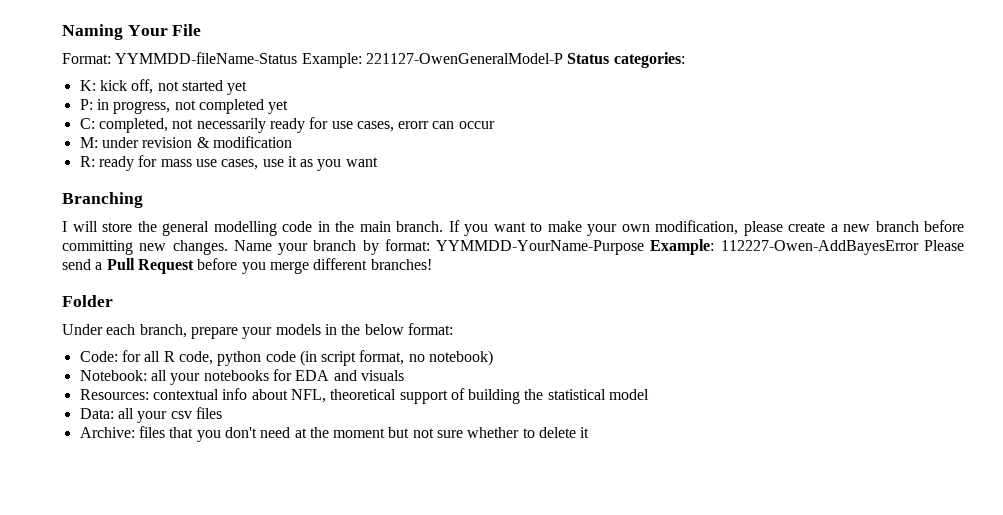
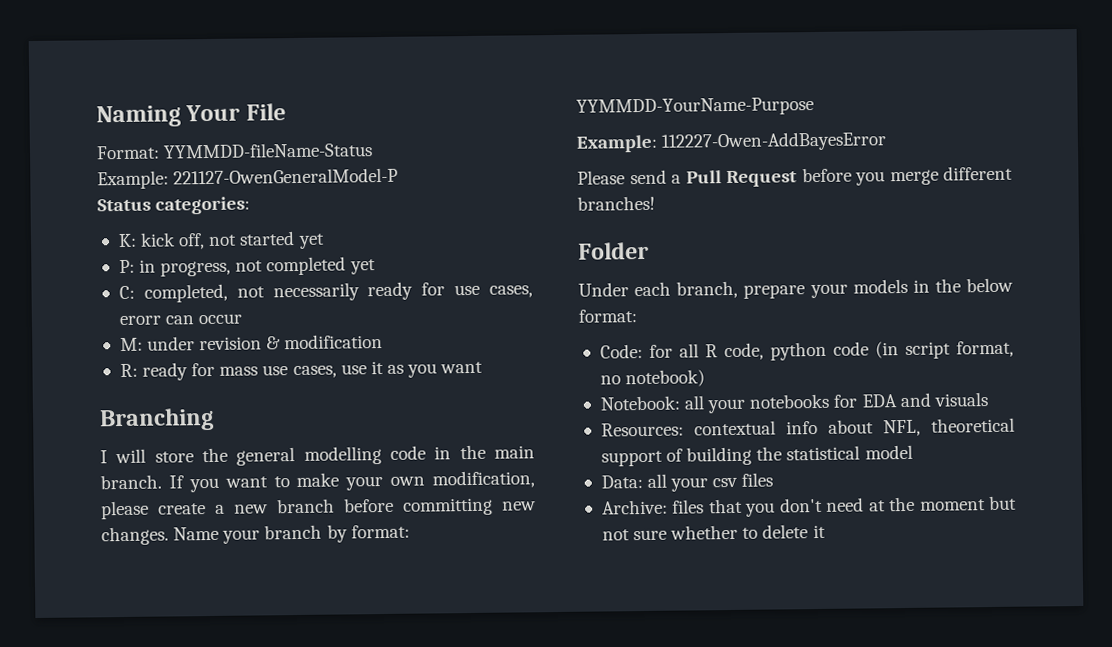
- Format: YYMMDD-fileName-Status Example: 221127-OwenGeneralModel-P Status categories:
+ Format: YYMMDD-fileName-Status
+ Example: 221127-OwenGeneralModel-P
+ Status categories:
- Name your branch by format: YYMMDD-YourName-Purpose Example: 112227-Owen-AddBayesError Please send a Pull Request before you merge different branches!
+ Name your branch by format: YYMMDD-YourName-Purpose
+ Example: 112227-Owen-AddBayesError
+ Please send a Pull Request before you merge different branches!

